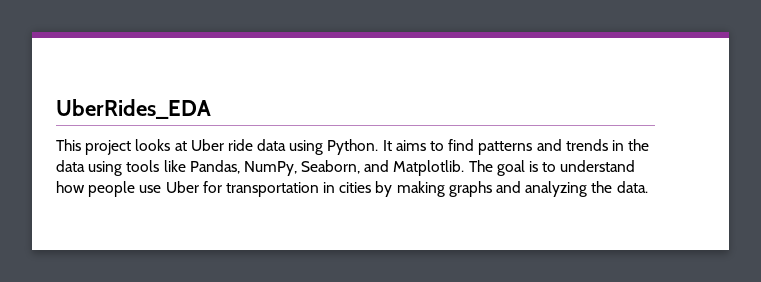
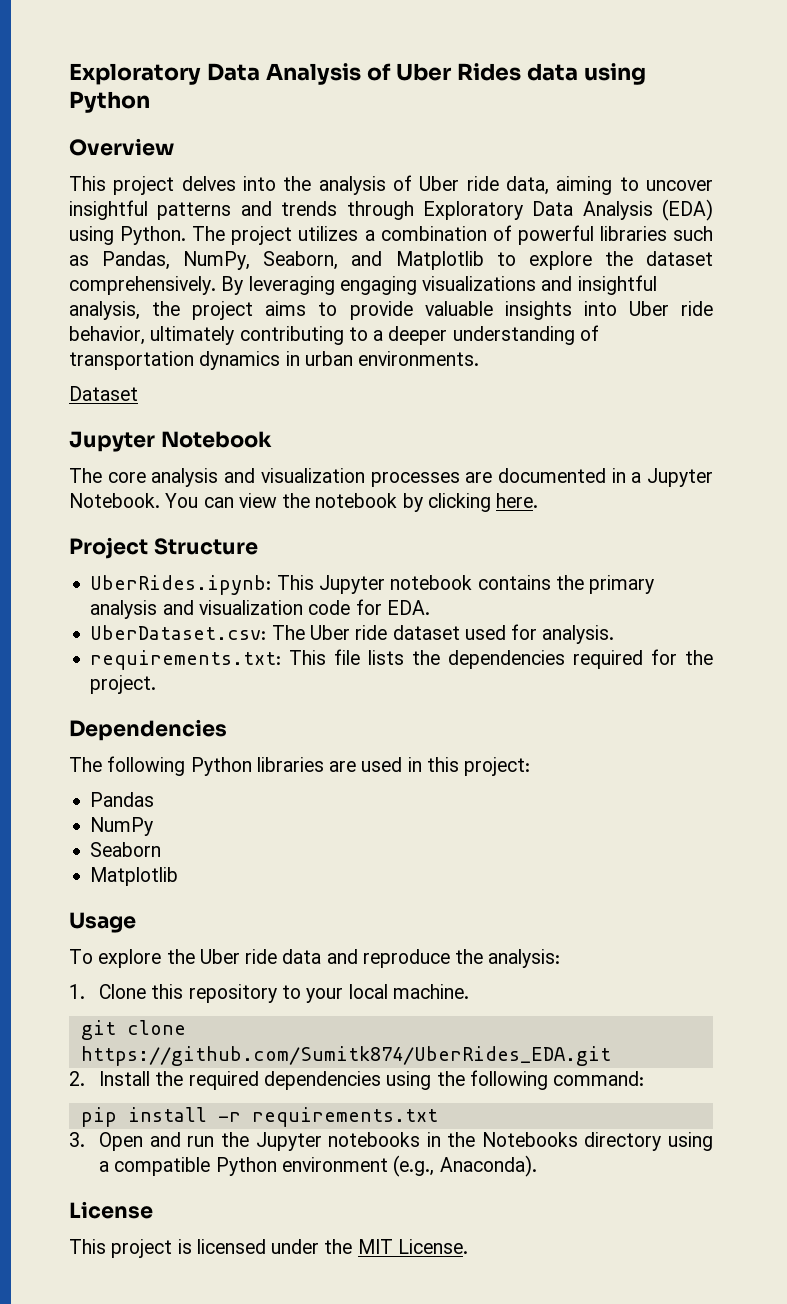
- UberRides_EDA
- This project looks at Uber ride data using Python. It aims to find patterns and trends in the data using tools like Pandas, NumPy, Seaborn, and Matplotlib. The goal is to understand how people use Uber for transportation in cities by making graphs and analyzing the data.
+ Exploratory Data Analysis of Uber Rides data using Python
+ Overview
+ This project delves into the analysis of Uber ride data, aiming to uncover insightful patterns and trends through Exploratory Data Analysis (EDA) using Python. The project utilizes a combination of powerful libraries such as Pandas, NumPy, Seaborn, and Matplotlib to explore the dataset comprehensively. By leveraging engaging visualizations and insightful analysis, the project aims to provide valuable insights into Uber ride behavior, ultimately contributing to a deeper understanding of transportation dynamics in urban environments.
+ Dataset
+ Jupyter Notebook
+ The core analysis and visualization processes are documented in a Jupyter Notebook. You can view the notebook by clicking here.
+ Project Structure
+ UberRides.ipynb: This Jupyter notebook contains the primary analysis and visualization code for EDA.
+ UberDataset.csv: The Uber ride dataset used for analysis.
+ requirements.txt: This file lists the dependencies required for the project.
+ Dependencies
+ The following Python libraries are used in this project:
+ Pandas
+ NumPy
+ Seaborn
+ Matplotlib
+ Usage
+ To explore the Uber ride data and reproduce the analysis:
+ 1. Clone this repository to your local machine.
+ git clone https://github.com/Sumitk874/UberRides_EDA.git
+ 2. Install the required dependencies using the following command:
+ pip install -r requirements.txt
+ 3. Open and run the Jupyter notebooks in the Notebooks directory using a compatible Python environment (e.g., Anaconda).
+ License
+ This project is licensed under the MIT License.

